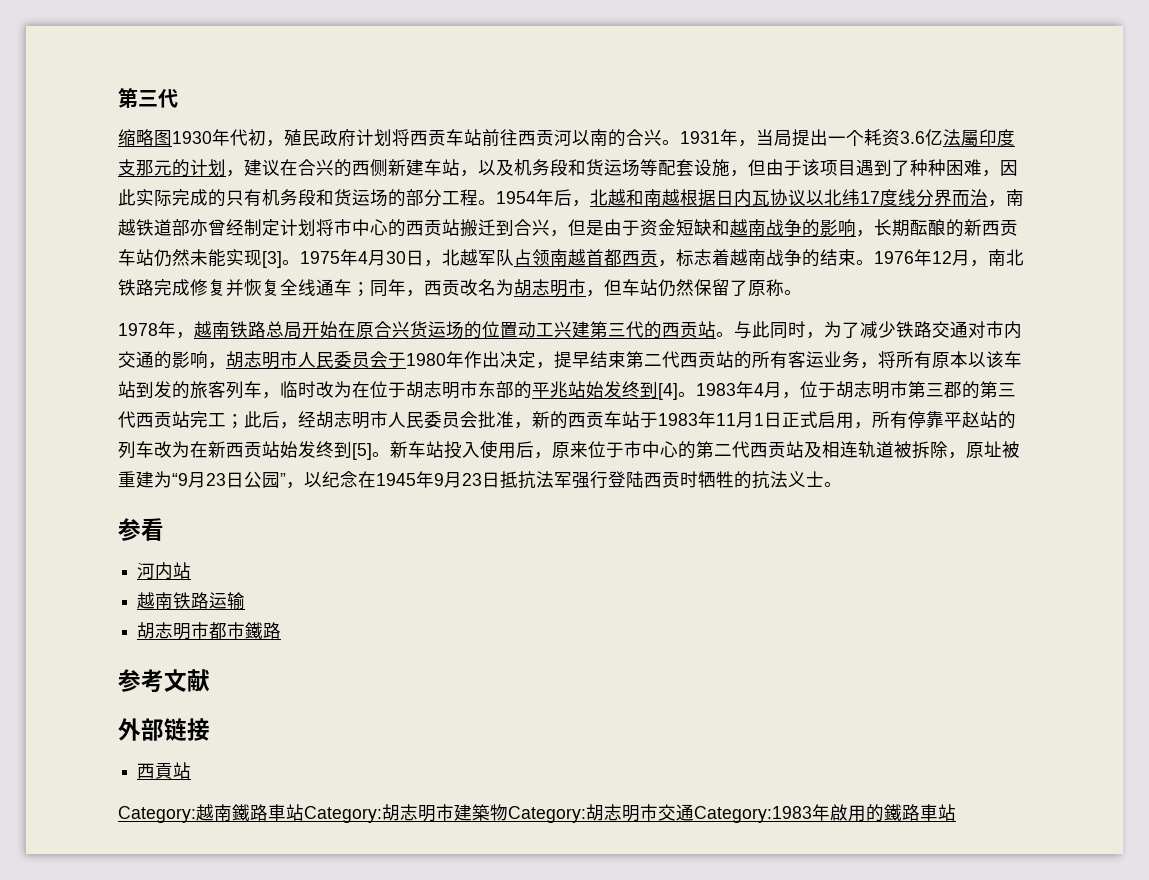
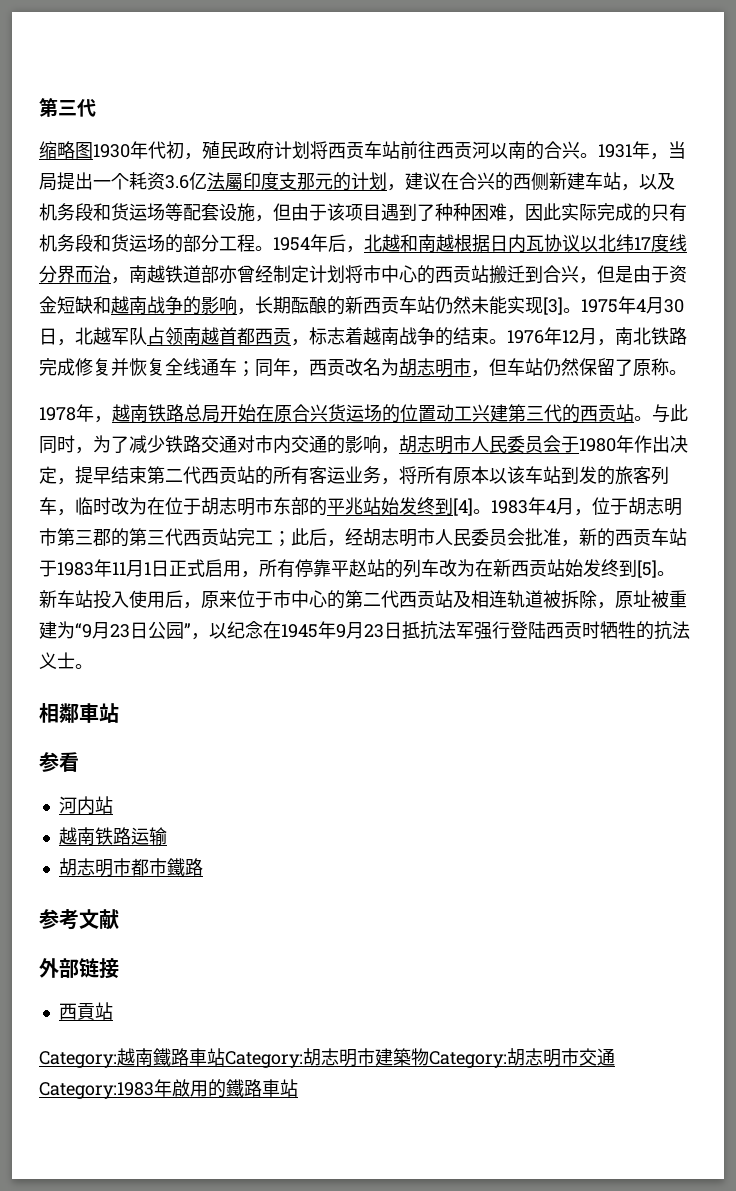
+ 相鄰車站

